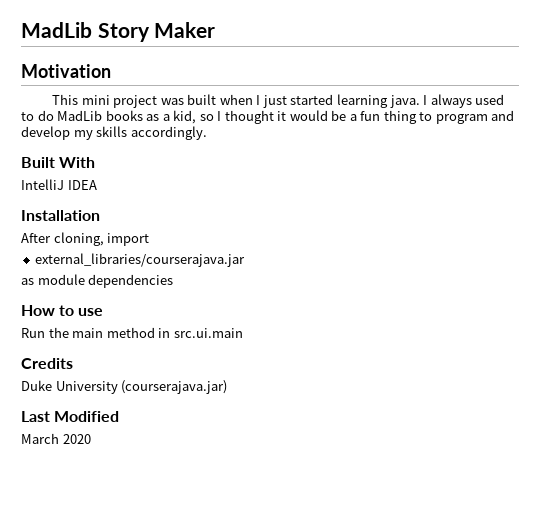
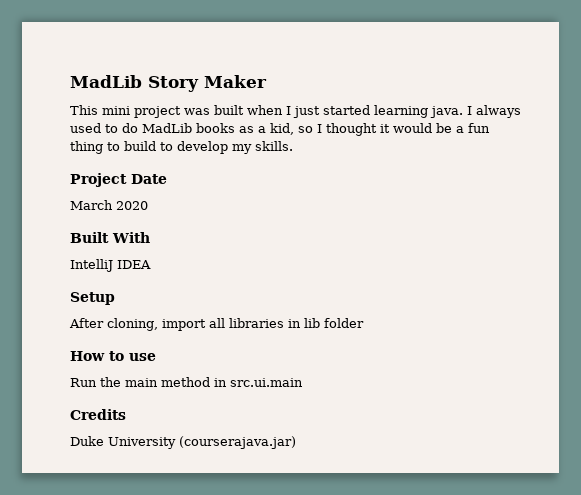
- Motivation
- I always used to do MadLib books as a kid, so I thought it would be a fun thing to program and develop my skills accordingly.
+ I always used to do MadLib books as a kid, so I thought it would be a fun thing to build to develop my skills.
+ Project Date
+ March 2020
- Installation
+ Setup
- After cloning, import
- external_libraries/courserajava.jar
- as module dependencies
+ After cloning, import all libraries in lib folder
- Last Modified
- March 2020

